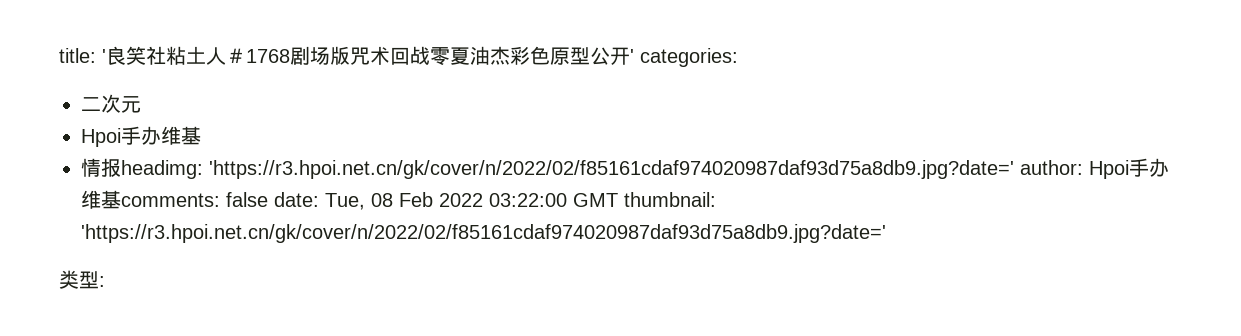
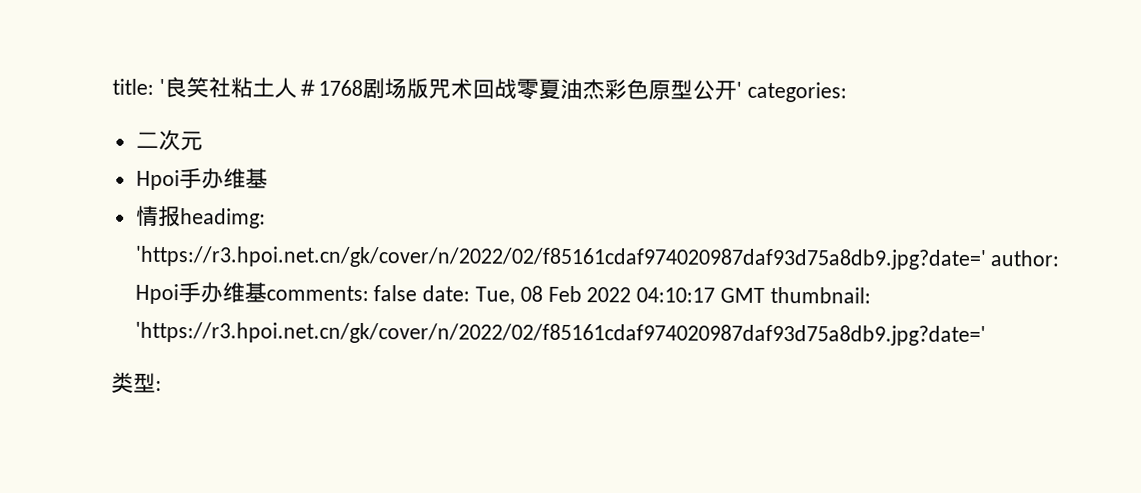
- 情报headimg: 'https://r3.hpoi.net.cn/gk/cover/n/2022/02/f85161cdaf974020987daf93d75a8db9.jpg?date=' author: Hpoi手办维基comments: false date: Tue, 08 Feb 2022 03:22:00 GMT thumbnail: 'https://r3.hpoi.net.cn/gk/cover/n/2022/02/f85161cdaf974020987daf93d75a8db9.jpg?date='
+ 情报headimg: 'https://r3.hpoi.net.cn/gk/cover/n/2022/02/f85161cdaf974020987daf93d75a8db9.jpg?date=' author: Hpoi手办维基comments: false date: Tue, 08 Feb 2022 04:10:17 GMT thumbnail: 'https://r3.hpoi.net.cn/gk/cover/n/2022/02/f85161cdaf974020987daf93d75a8db9.jpg?date='

